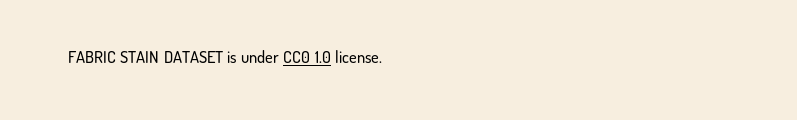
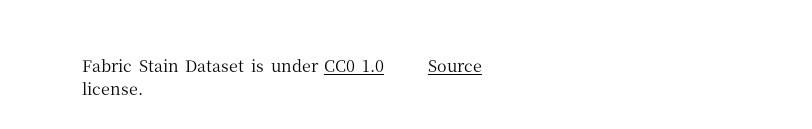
- FABRIC STAIN DATASET is under CC0 1.0 license.
+ Fabric Stain Dataset is under CC0 1.0 license.
+ Source

